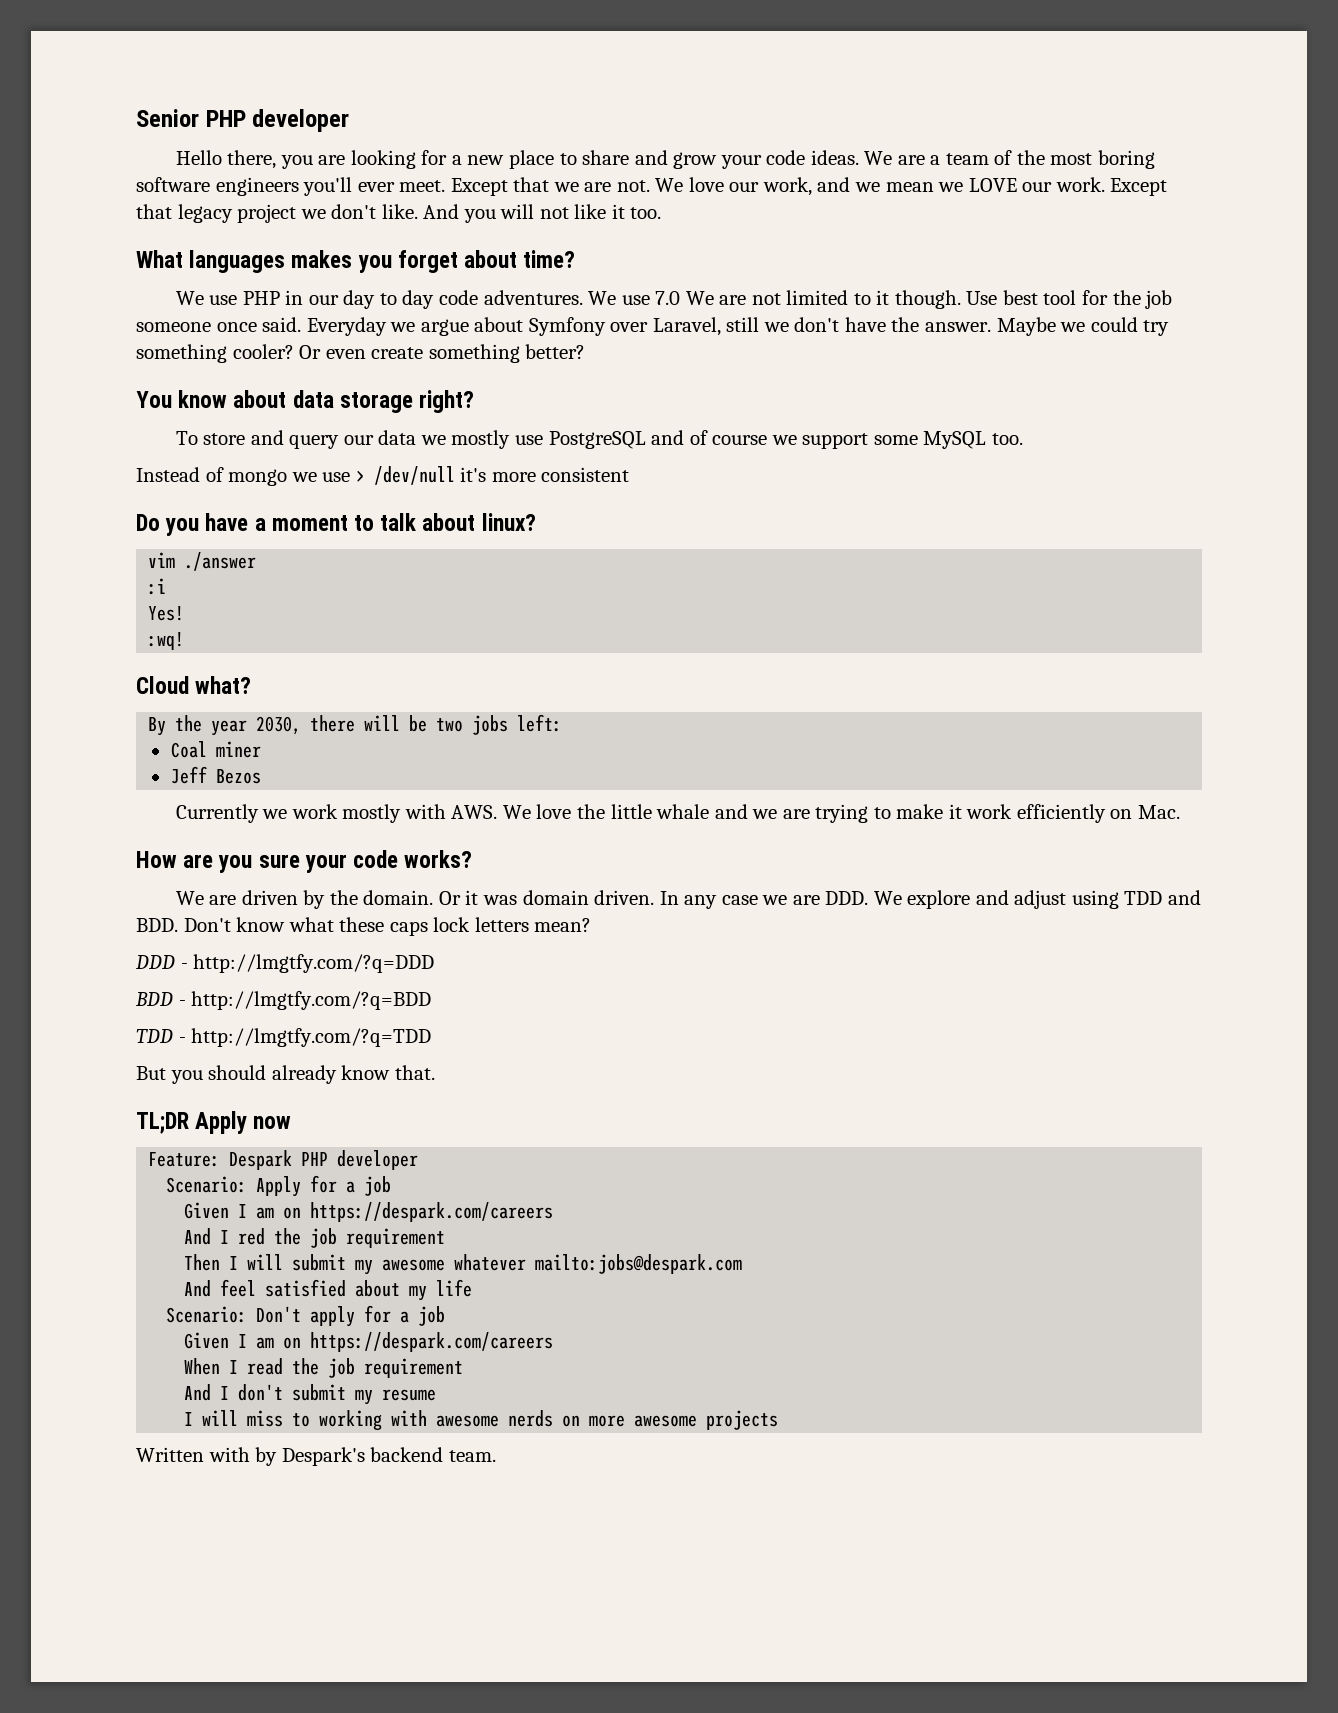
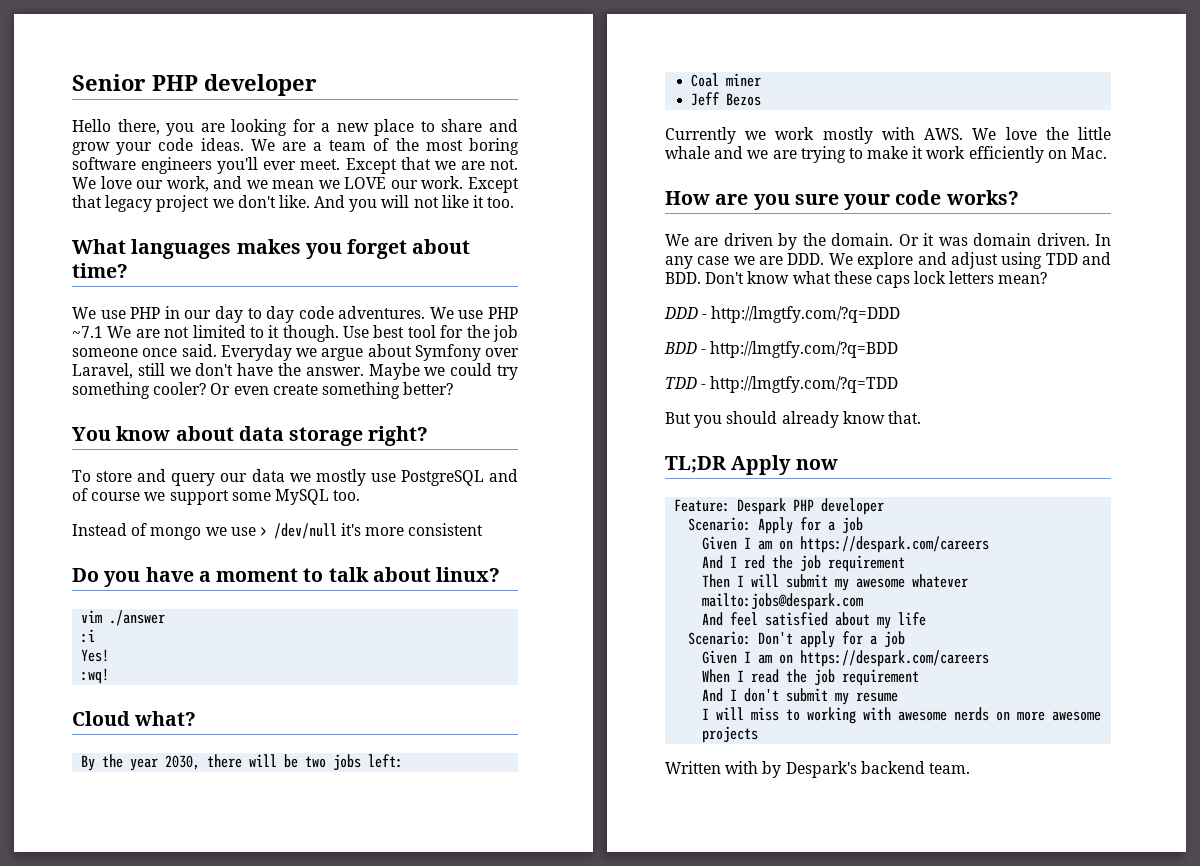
- We use 7.0 We are not limited to it though.
+ We use PHP ~7.1 We are not limited to it though.

